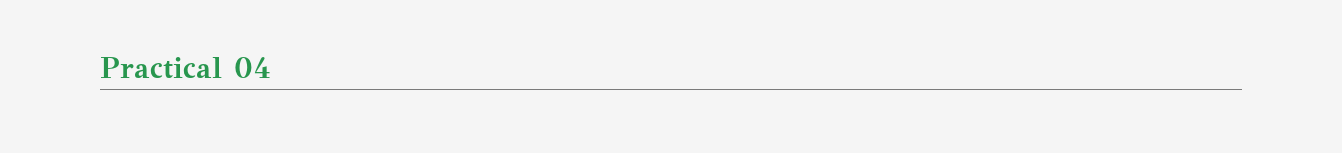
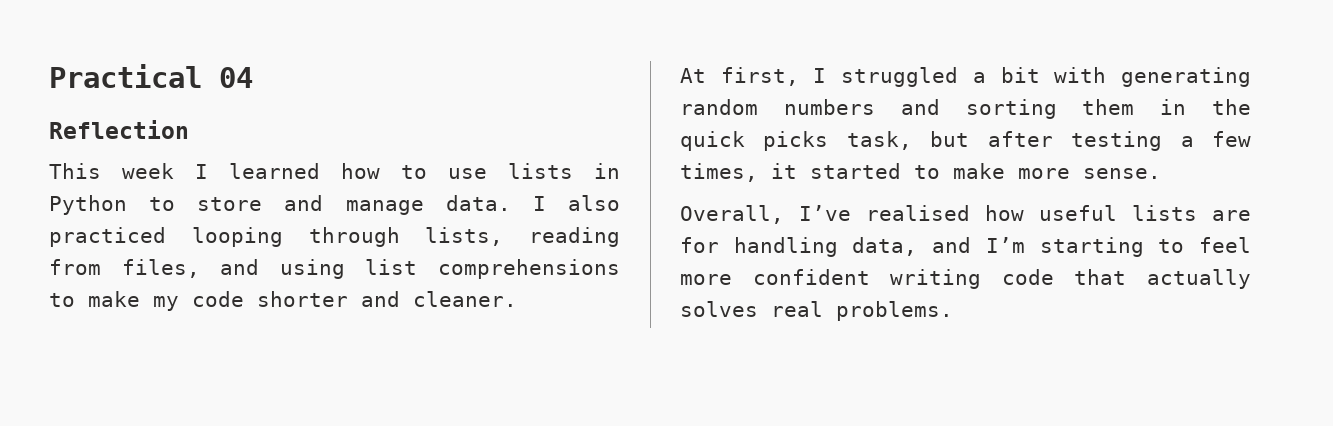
+ Reflection
+ This week I learned how to use lists in Python to store and manage data. I also practiced looping through lists, reading from files, and using list comprehensions to make my code shorter and cleaner.
+ At first, I struggled a bit with generating random numbers and sorting them in the quick picks task, but after testing a few times, it started to make more sense.
+ Overall, I’ve realised how useful lists are for handling data, and I’m starting to feel more confident writing code that actually solves real problems.

